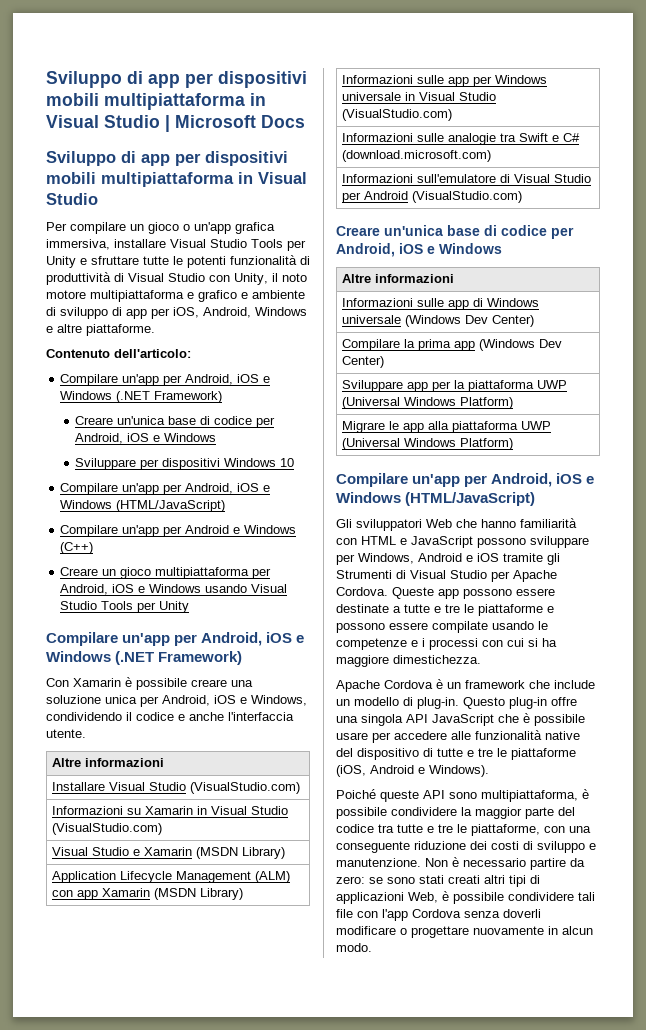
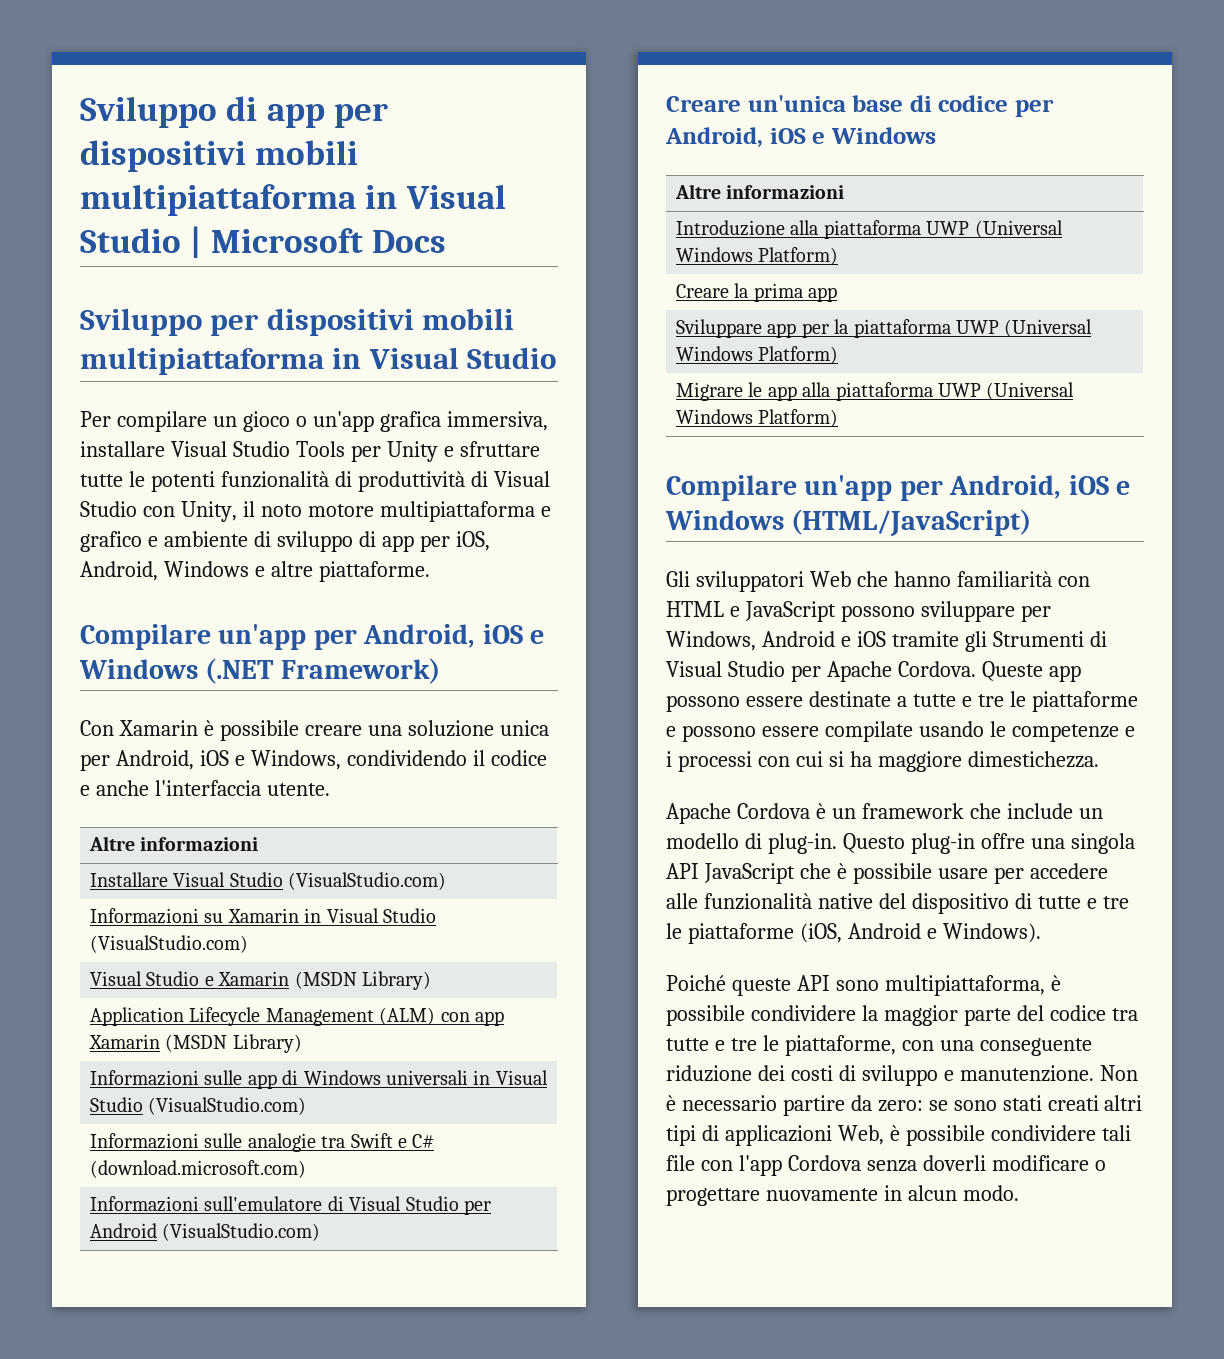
  Sviluppo di app per dispositivi mobili multipiattaforma in Visual Studio | Microsoft Docs
- Sviluppo di app per dispositivi mobili multipiattaforma in Visual Studio
+ Sviluppo per dispositivi mobili multipiattaforma in Visual Studio
- Contenuto dell'articolo:
- Compilare un'app per Android, iOS e Windows (.NET Framework)
- Creare un'unica base di codice per Android, iOS e Windows
- Sviluppare per dispositivi Windows 10
- Compilare un'app per Android, iOS e Windows (HTML/JavaScript)
- Compilare un'app per Android e Windows (C++)
- Creare un gioco multipiattaforma per Android, iOS e Windows usando Visual Studio Tools per Unity
- Informazioni sulle app per Windows universale in Visual Studio (VisualStudio.com)
+ Informazioni sulle app di Windows universali in Visual Studio (VisualStudio.com)
- Informazioni sulle app di Windows universale (Windows Dev Center)
- Compilare la prima app (Windows Dev Center)
+ Introduzione alla piattaforma UWP (Universal Windows Platform)
+ Creare la prima app

